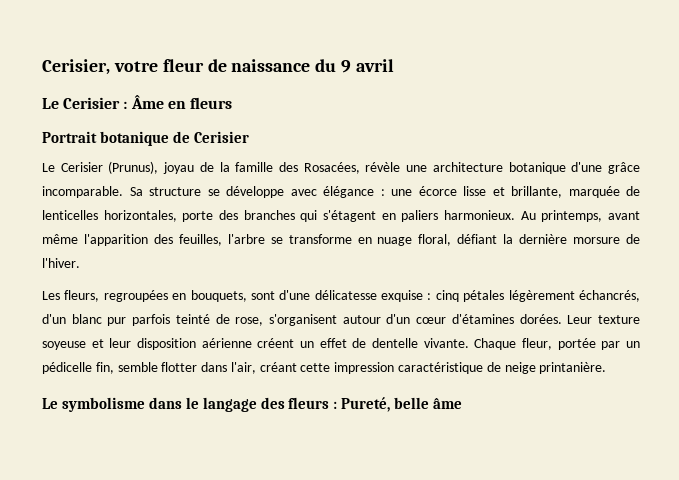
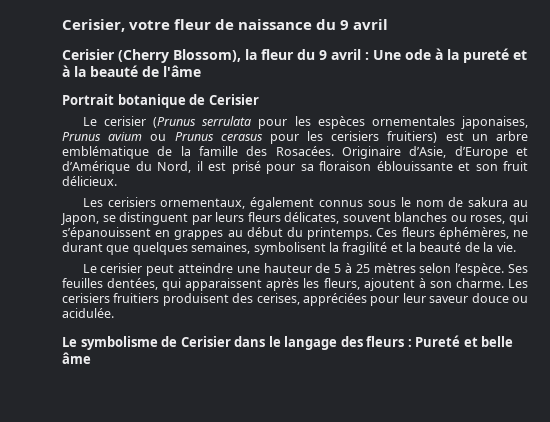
- Le Cerisier : Âme en fleurs
+ Cerisier (Cherry Blossom), la fleur du 9 avril : Une ode à la pureté et à la beauté de l'âme
- Le Cerisier (Prunus), joyau de la famille des Rosacées, révèle une architecture botanique d'une grâce incomparable. Sa structure se développe avec élégance : une écorce lisse et brillante, marquée de lenticelles horizontales, porte des branches qui s'étagent en paliers harmonieux. Au printemps, avant même l'apparition des feuilles, l'arbre se transforme en nuage floral, défiant la dernière morsure de l'hiver.
- Les fleurs, regroupées en bouquets, sont d'une délicatesse exquise : cinq pétales légèrement échancrés, d'un blanc pur parfois teinté de rose, s'organisent autour d'un cœur d'étamines dorées. Leur texture soyeuse et leur disposition aérienne créent un effet de dentelle vivante. Chaque fleur, portée par un pédicelle fin, semble flotter dans l'air, créant cette impression caractéristique de neige printanière.
+ Le cerisier (Prunus serrulata pour les espèces ornementales japonaises, Prunus avium ou Prunus cerasus pour les cerisiers fruitiers) est un arbre emblématique de la famille des Rosacées. Originaire d’Asie, d’Europe et d’Amérique du Nord, il est prisé pour sa floraison éblouissante et son fruit délicieux.
+ Les cerisiers ornementaux, également connus sous le nom de sakura au Japon, se distinguent par leurs fleurs délicates, souvent blanches ou roses, qui s’épanouissent en grappes au début du printemps. Ces fleurs éphémères, ne durant que quelques semaines, symbolisent la fragilité et la beauté de la vie.
+ Le cerisier peut atteindre une hauteur de 5 à 25 mètres selon l’espèce. Ses feuilles dentées, qui apparaissent après les fleurs, ajoutent à son charme. Les cerisiers fruitiers produisent des cerises, appréciées pour leur saveur douce ou acidulée.
- Le symbolisme dans le langage des fleurs : Pureté, belle âme
+ Le symbolisme de Cerisier dans le langage des fleurs : Pureté et belle âme

